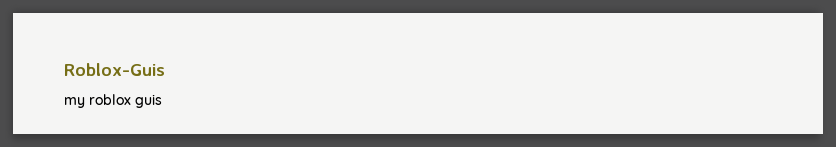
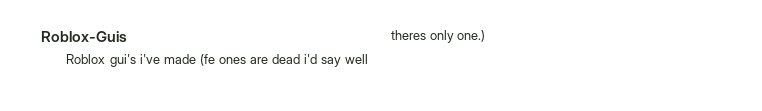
- my roblox guis
+ Roblox gui's i've made (fe ones are dead i'd say well theres only one.)

